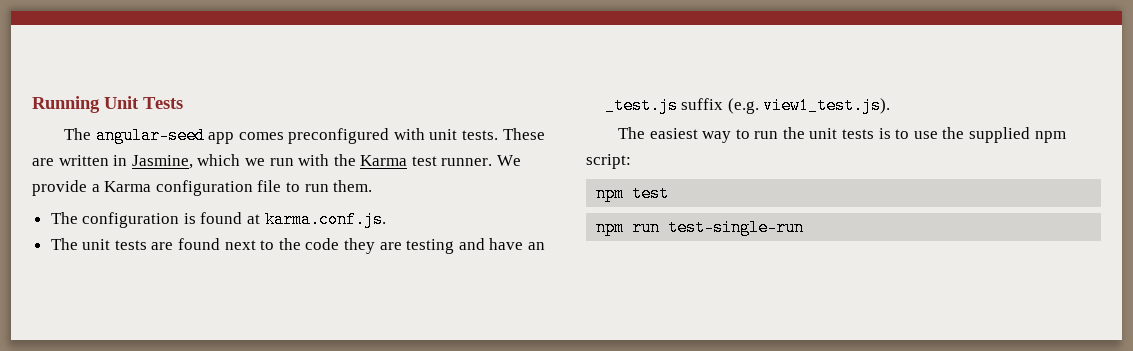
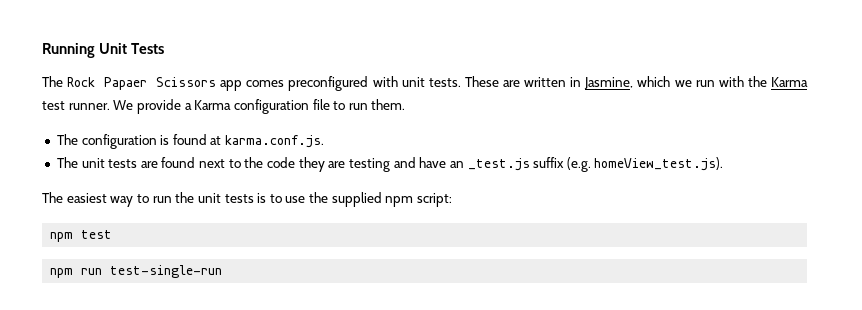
- The angular-seed app comes preconfigured with unit tests.
+ The Rock Papaer Scissors app comes preconfigured with unit tests.
- The unit tests are found next to the code they are testing and have an _test.js suffix (e.g. view1_test.js).
+ The unit tests are found next to the code they are testing and have an _test.js suffix (e.g. homeView_test.js).

